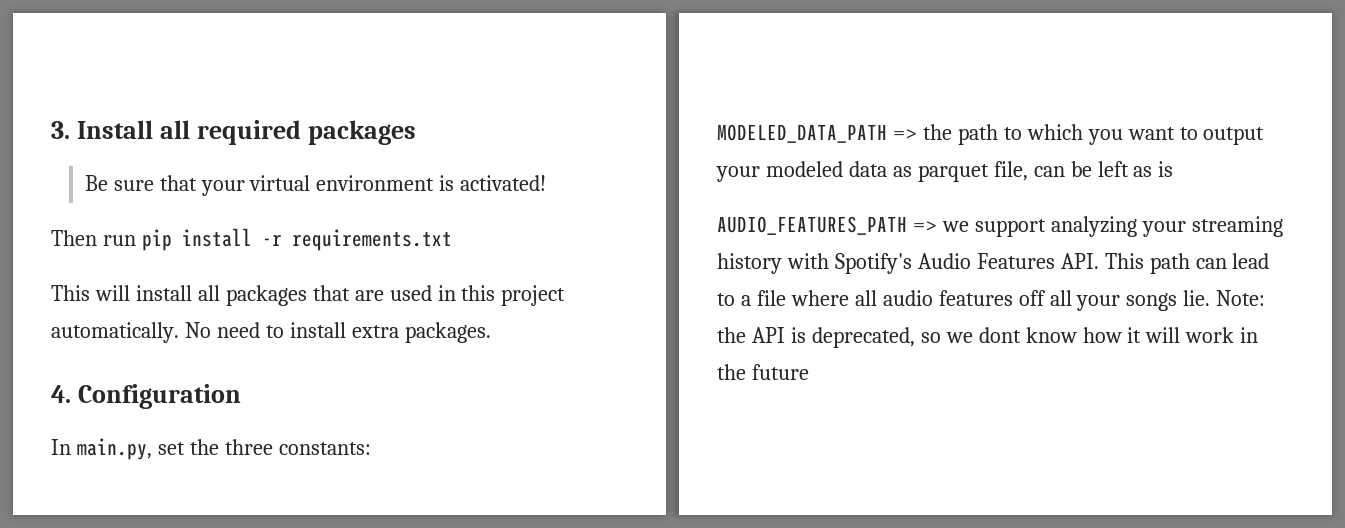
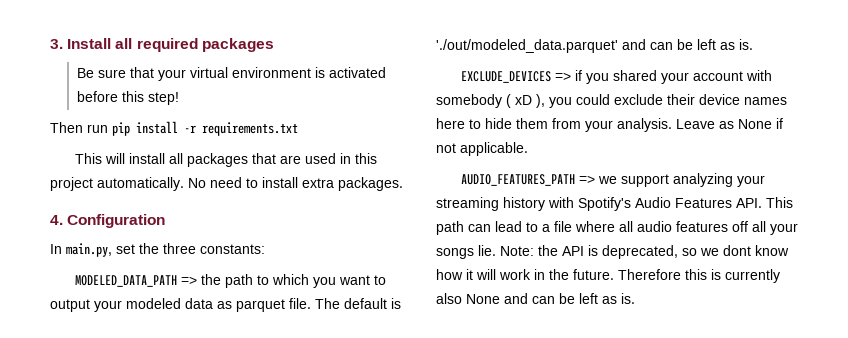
- Be sure that your virtual environment is activated!
+ Be sure that your virtual environment is activated before this step!
- MODELED_DATA_PATH => the path to which you want to output your modeled data as parquet file, can be left as is
+ MODELED_DATA_PATH => the path to which you want to output your modeled data as parquet file. The default is './out/modeled_data.parquet' and can be left as is.
+ EXCLUDE_DEVICES => if you shared your account with somebody ( xD ), you could exclude their device names here to hide them from your analysis. Leave as None if not applicable.
- Note: the API is deprecated, so we dont know how it will work in the future
+ Note: the API is deprecated, so we dont know how it will work in the future. Therefore this is currently also None and can be left as is.

